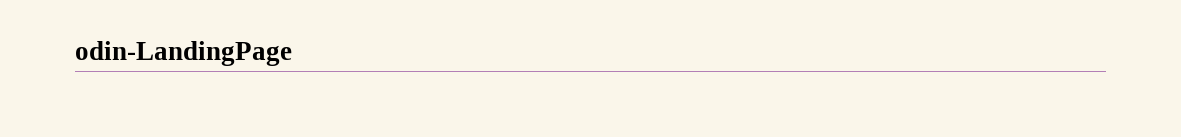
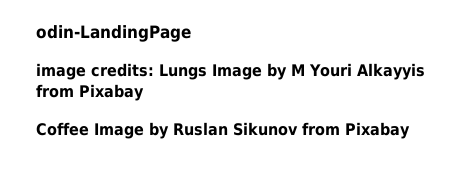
+ image credits: Lungs Image by M Youri Alkayyis from Pixabay
+ Coffee Image by Ruslan Sikunov from Pixabay

